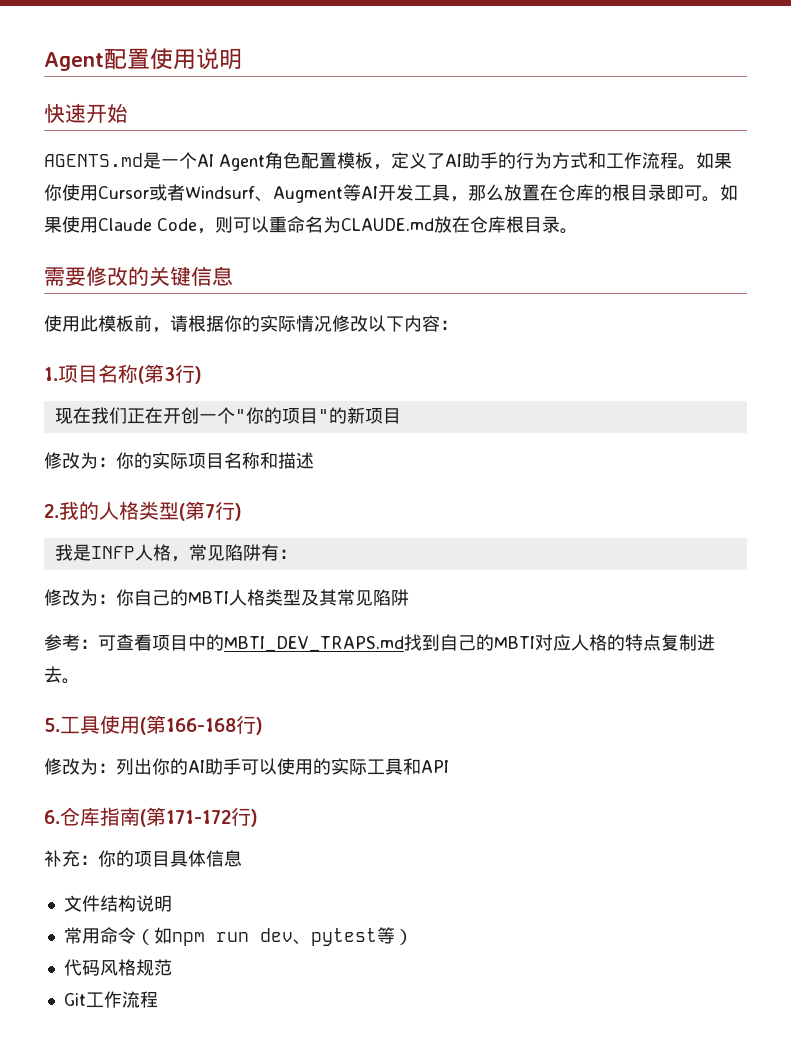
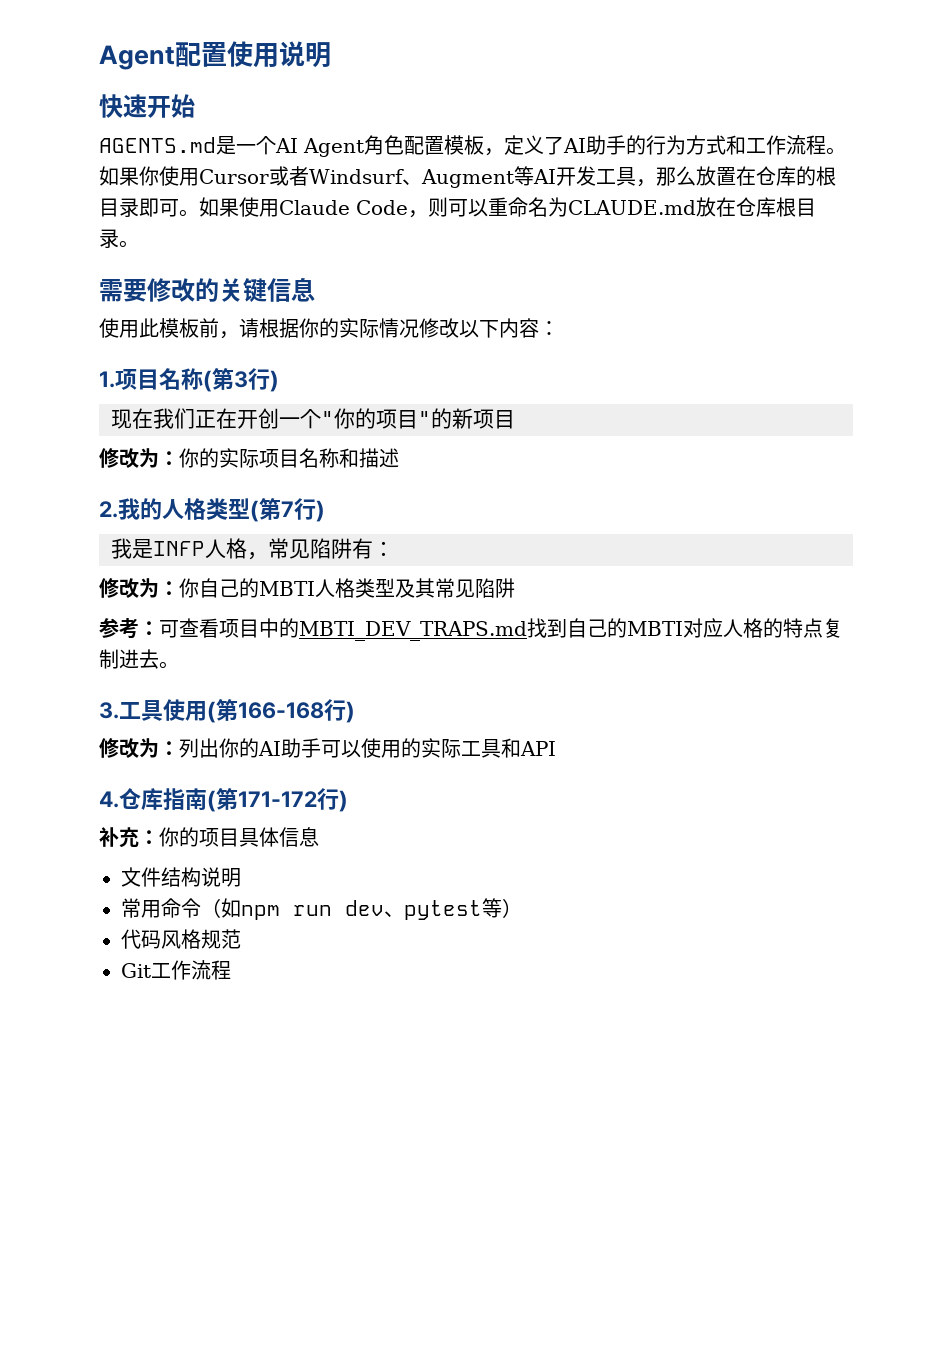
- 5.工具使用(第166-168行)
+ 3.工具使用(第166-168行)
- 6.仓库指南(第171-172行)
+ 4.仓库指南(第171-172行)

